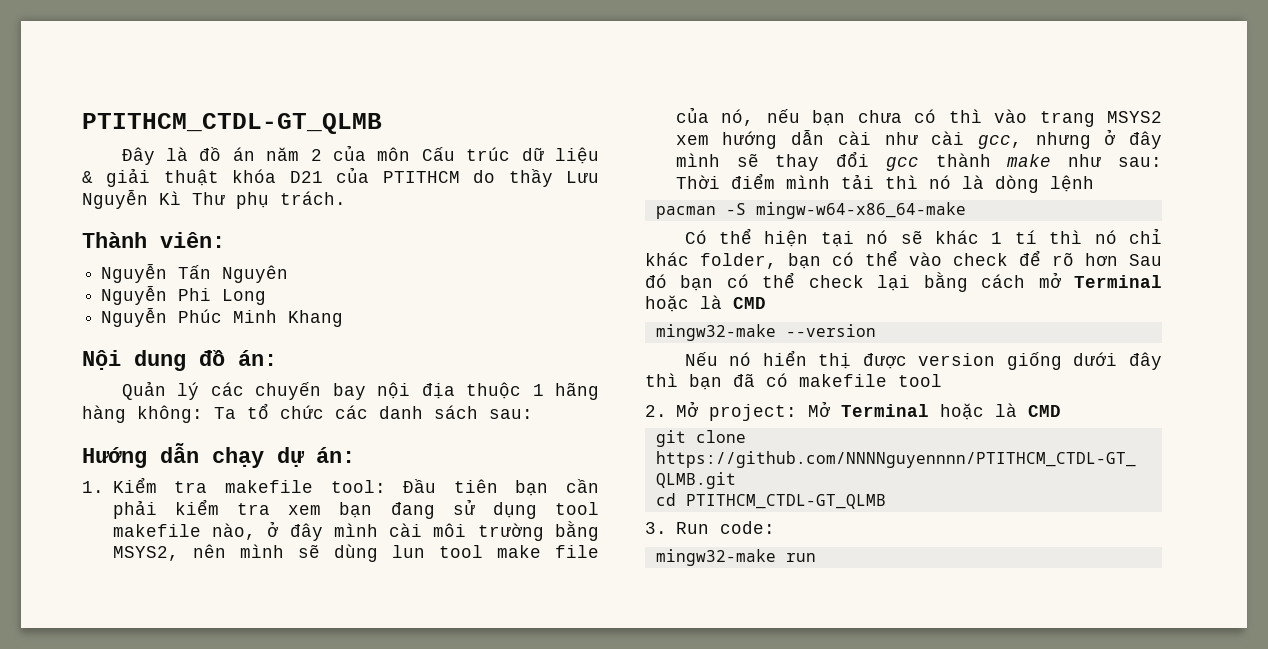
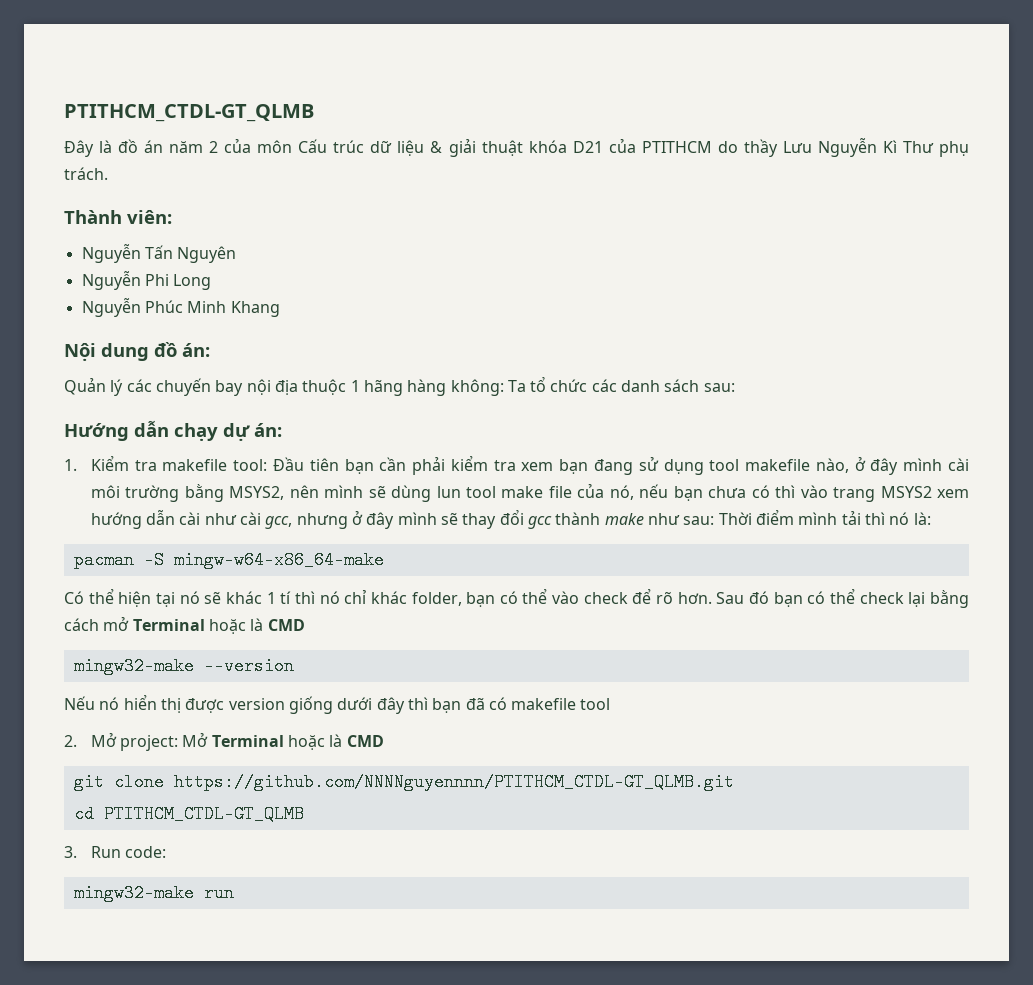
- Thời điểm mình tải thì nó là dòng lệnh
+ Thời điểm mình tải thì nó là:
- Có thể hiện tại nó sẽ khác 1 tí thì nó chỉ khác folder, bạn có thể vào check để rõ hơn Sau đó bạn có thể check lại bằng cách mở Terminal hoặc là CMD
+ Có thể hiện tại nó sẽ khác 1 tí thì nó chỉ khác folder, bạn có thể vào check để rõ hơn. Sau đó bạn có thể check lại bằng cách mở Terminal hoặc là CMD

